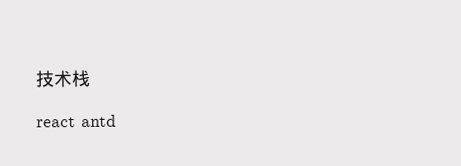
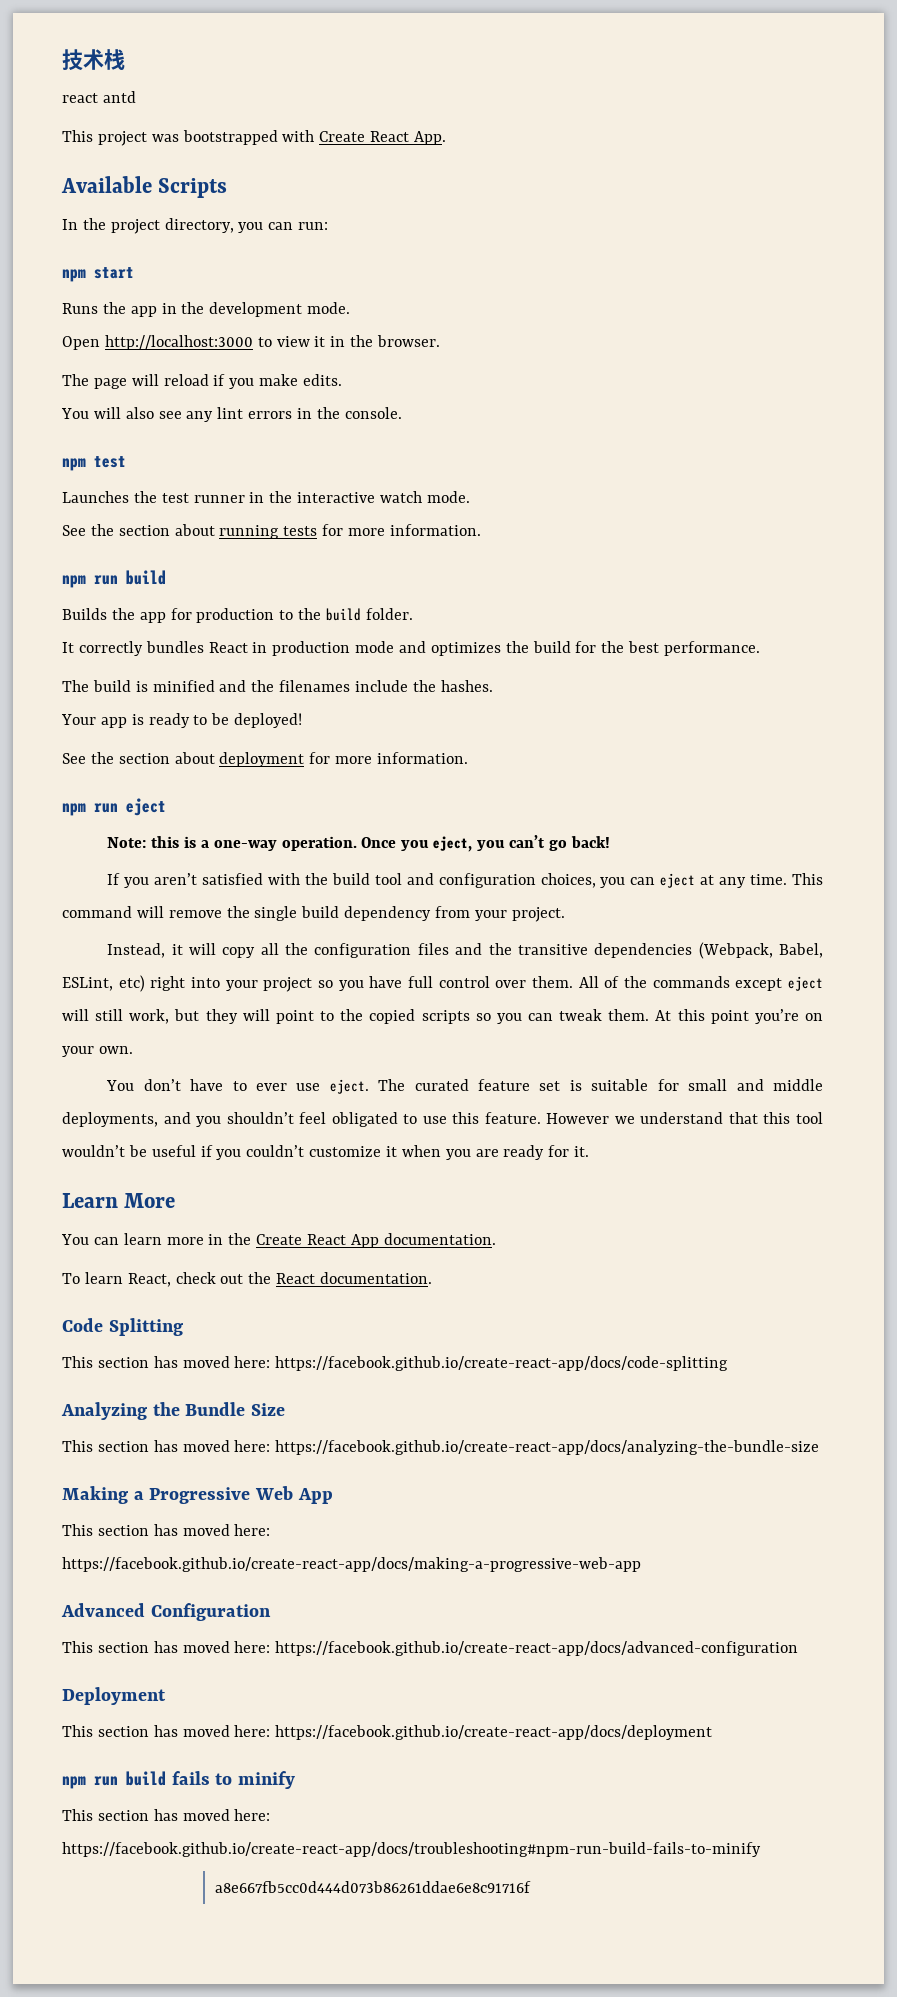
+ This project was bootstrapped with Create React App.
+ Available Scripts
+ In the project directory, you can run:
+ npm start
+ Runs the app in the development mode.
+ Open http://localhost:3000 to view it in the browser.
+ The page will reload if you make edits.
+ You will also see any lint errors in the console.
+ npm test
+ Launches the test runner in the interactive watch mode.
+ See the section about running tests for more information.
+ npm run build
+ Builds the app for production to the build folder.
+ It correctly bundles React in production mode and optimizes the build for the best performance.
+ The build is minified and the filenames include the hashes.
+ Your app is ready to be deployed!
+ See the section about deployment for more information.
+ npm run eject
+ Note: this is a one-way operation. Once you eject, you can’t go back!
+ If you aren’t satisfied with the build tool and configuration choices, you can eject at any time. This command will remove the single build dependency from your project.
+ Instead, it will copy all the configuration files and the transitive dependencies (Webpack, Babel, ESLint, etc) right into your project so you have full control over them. All of the commands except eject will still work, but they will point to the copied scripts so you can tweak them. At this point you’re on your own.
+ You don’t have to ever use eject. The curated feature set is suitable for small and middle deployments, and you shouldn’t feel obligated to use this feature. However we understand that this tool wouldn’t be useful if you couldn’t customize it when you are ready for it.
+ Learn More
+ You can learn more in the Create React App documentation.
+ To learn React, check out the React documentation.
+ Code Splitting
+ This section has moved here: https://facebook.github.io/create-react-app/docs/code-splitting
+ Analyzing the Bundle Size
+ This section has moved here: https://facebook.github.io/create-react-app/docs/analyzing-the-bundle-size
+ Making a Progressive Web App
+ This section has moved here: https://facebook.github.io/create-react-app/docs/making-a-progressive-web-app
+ Advanced Configuration
+ This section has moved here: https://facebook.github.io/create-react-app/docs/advanced-configuration
+ Deployment
+ This section has moved here: https://facebook.github.io/create-react-app/docs/deployment
+ npm run build fails to minify
+ This section has moved here: https://facebook.github.io/create-react-app/docs/troubleshooting#npm-run-build-fails-to-minify
+ a8e667fb5cc0d444d073b86261ddae6e8c91716f

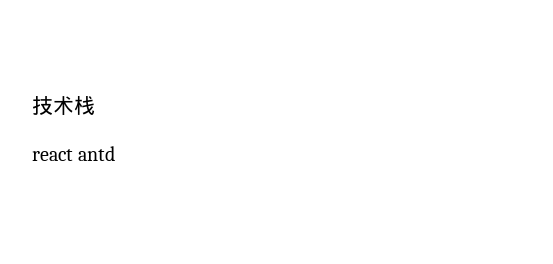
- This project was bootstrapped with Create React App.
- Available Scripts
- In the project directory, you can run:
- npm start
- Runs the app in the development mode.
- Open http://localhost:3000 to view it in the browser.
- The page will reload if you make edits.
- You will also see any lint errors in the console.
- npm test
- Launches the test runner in the interactive watch mode.
- See the section about running tests for more information.
- npm run build
- Builds the app for production to the build folder.
- It correctly bundles React in production mode and optimizes the build for the best performance.
- The build is minified and the filenames include the hashes.
- Your app is ready to be deployed!
- See the section about deployment for more information.
- npm run eject
- Note: this is a one-way operation. Once you eject, you can’t go back!
- If you aren’t satisfied with the build tool and configuration choices, you can eject at any time. This command will remove the single build dependency from your project.
- Instead, it will copy all the configuration files and the transitive dependencies (Webpack, Babel, ESLint, etc) right into your project so you have full control over them. All of the commands except eject will still work, but they will point to the copied scripts so you can tweak them. At this point you’re on your own.
- You don’t have to ever use eject. The curated feature set is suitable for small and middle deployments, and you shouldn’t feel obligated to use this feature. However we understand that this tool wouldn’t be useful if you couldn’t customize it when you are ready for it.
- Learn More
- You can learn more in the Create React App documentation.
- To learn React, check out the React documentation.
- Code Splitting
- This section has moved here: https://facebook.github.io/create-react-app/docs/code-splitting
- Analyzing the Bundle Size
- This section has moved here: https://facebook.github.io/create-react-app/docs/analyzing-the-bundle-size
- Making a Progressive Web App
- This section has moved here: https://facebook.github.io/create-react-app/docs/making-a-progressive-web-app
- Advanced Configuration
- This section has moved here: https://facebook.github.io/create-react-app/docs/advanced-configuration
- Deployment
- This section has moved here: https://facebook.github.io/create-react-app/docs/deployment
- npm run build fails to minify
- This section has moved here: https://facebook.github.io/create-react-app/docs/troubleshooting#npm-run-build-fails-to-minify
- a8e667fb5cc0d444d073b86261ddae6e8c91716f

